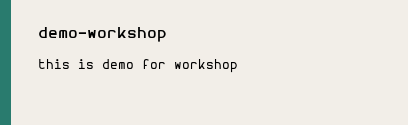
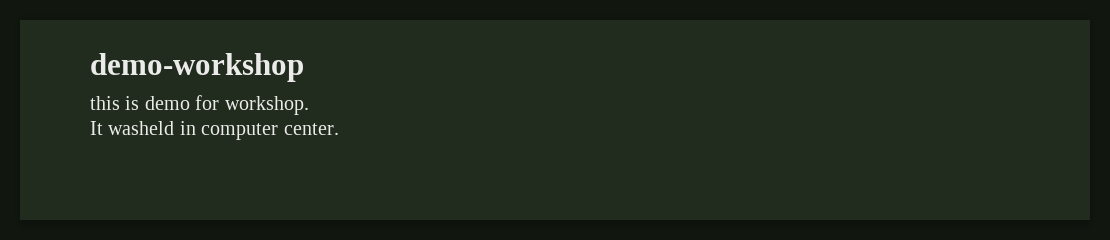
- this is demo for workshop
+ this is demo for workshop.
+ It washeld in computer center.

